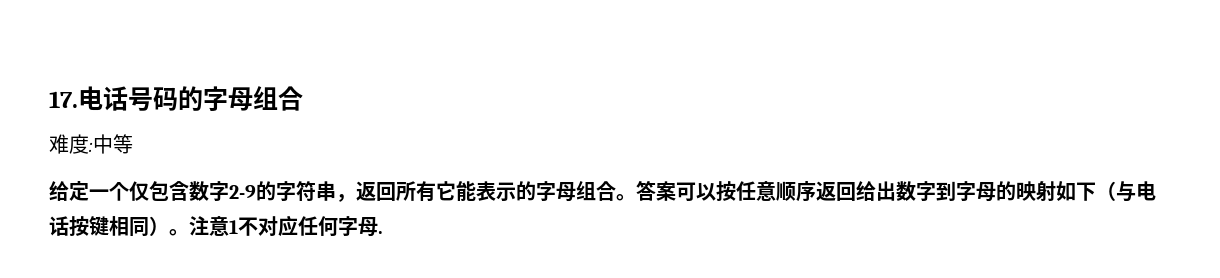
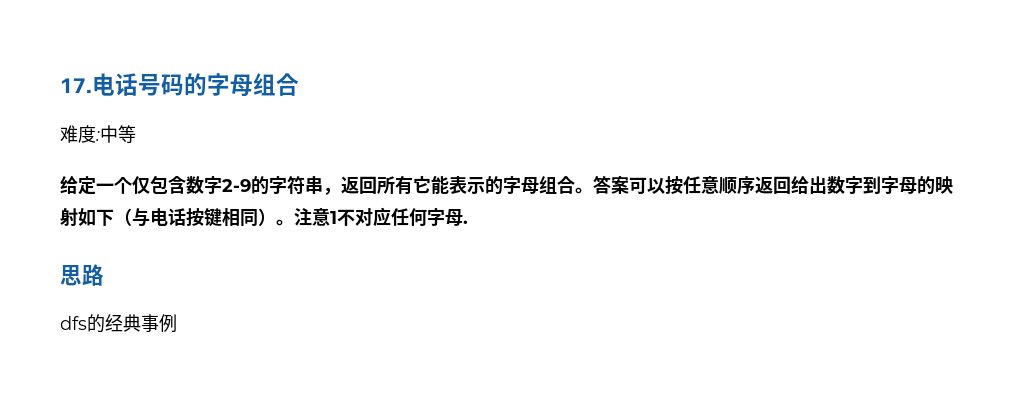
+ 思路
+ dfs的经典事例

